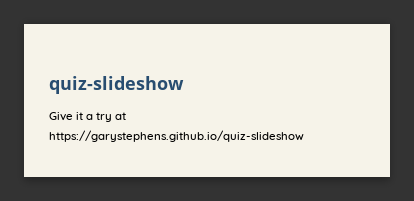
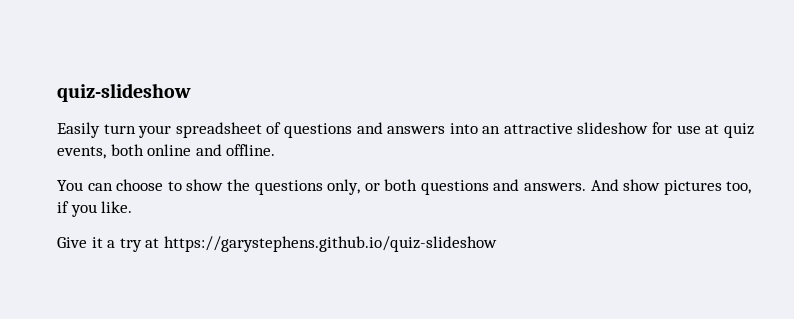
+ Easily turn your spreadsheet of questions and answers into an attractive slideshow for use at quiz events, both online and offline.
+ You can choose to show the questions only, or both questions and answers. And show pictures too, if you like.

